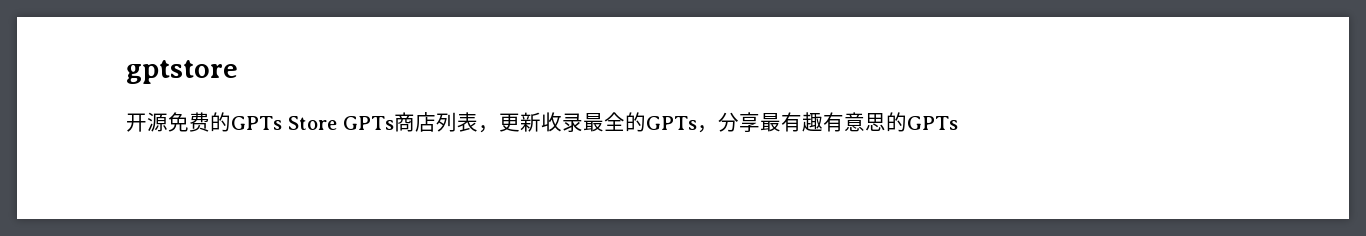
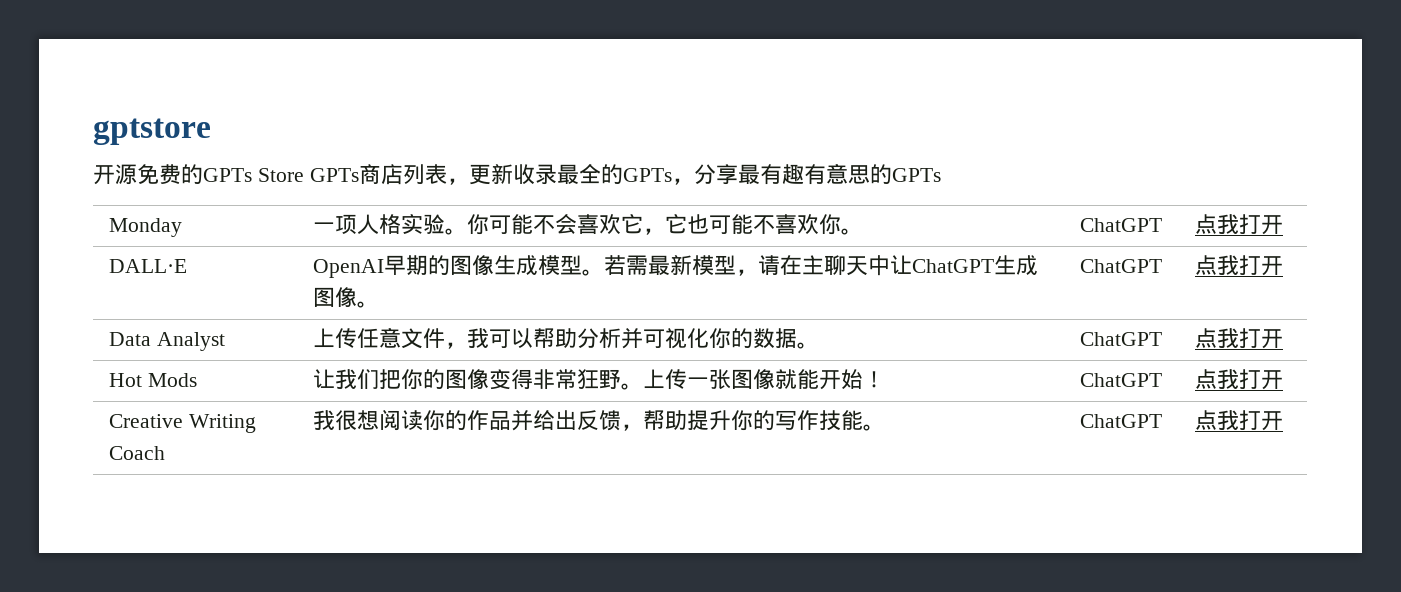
+ Monday | 一项人格实验。你可能不会喜欢它，它也可能不喜欢你。 | ChatGPT | 点我打开
+ DALL·E | OpenAI早期的图像生成模型。若需最新模型，请在主聊天中让ChatGPT生成图像。 | ChatGPT | 点我打开
+ Data Analyst | 上传任意文件，我可以帮助分析并可视化你的数据。 | ChatGPT | 点我打开
+ Hot Mods | 让我们把你的图像变得非常狂野。上传一张图像就能开始！ | ChatGPT | 点我打开
+ Creative Writing Coach | 我很想阅读你的作品并给出反馈，帮助提升你的写作技能。 | ChatGPT | 点我打开

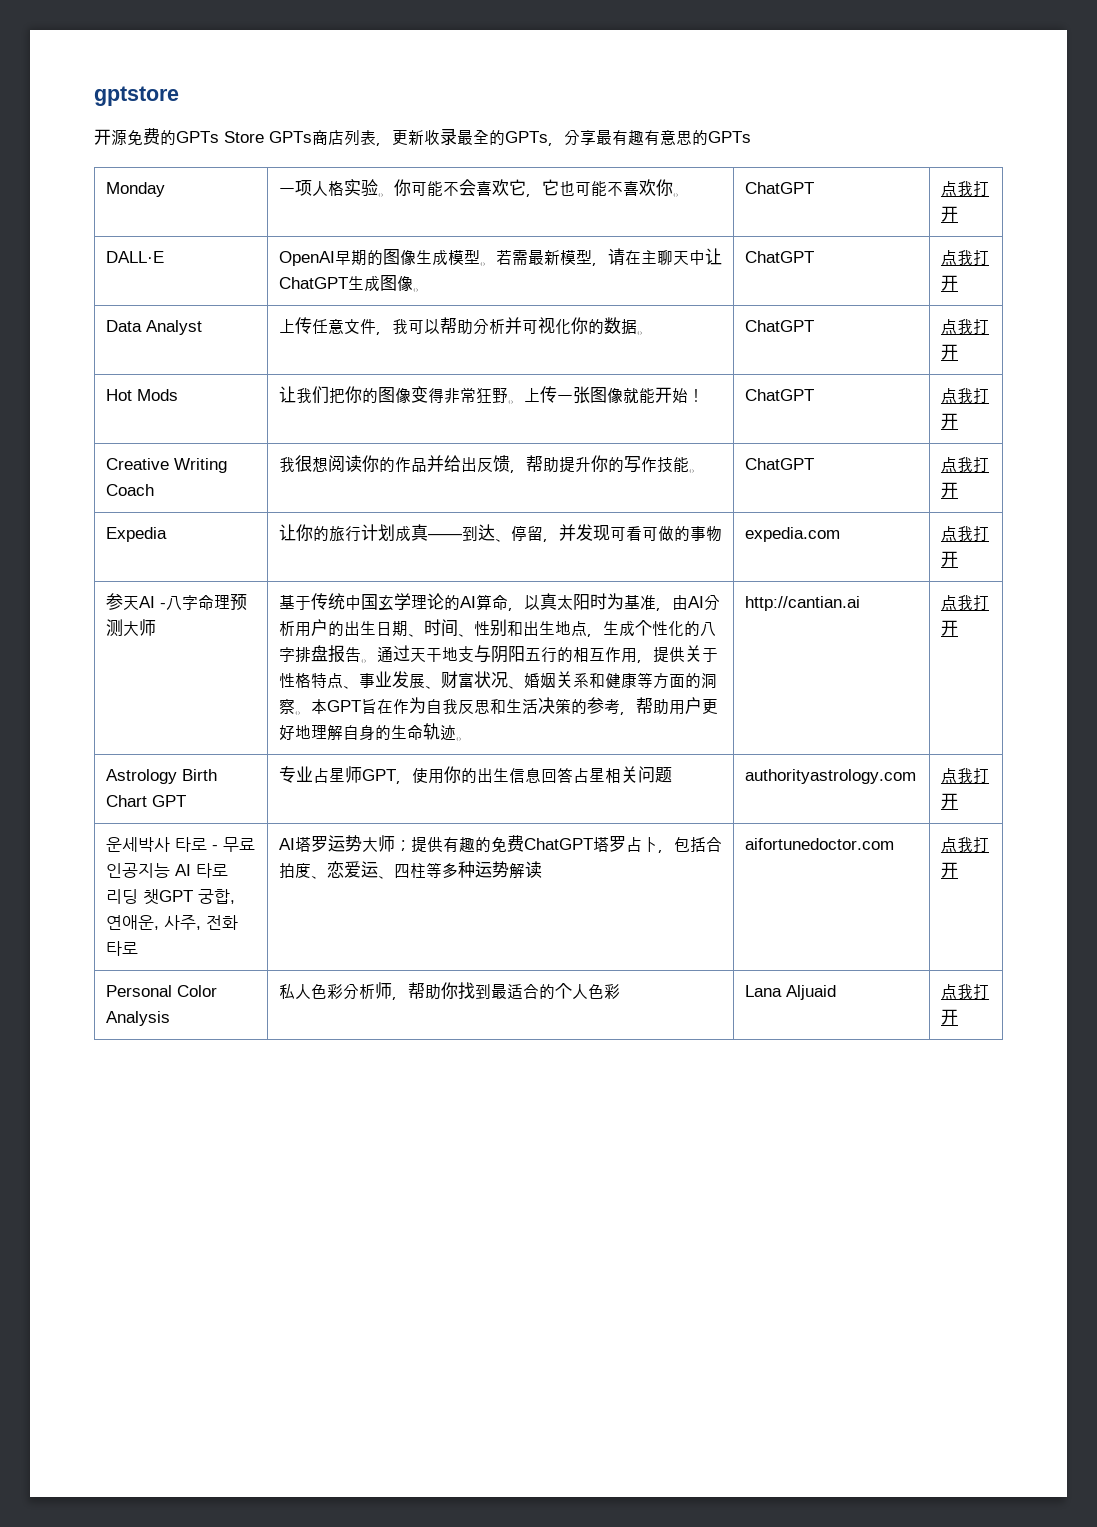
+ Expedia | 让你的旅行计划成真——到达、停留，并发现可看可做的事物 | expedia.com | 点我打开
+ 参天AI -八字命理预测大师 | 基于传统中国玄学理论的AI算命，以真太阳时为基准，由AI分析用户的出生日期、时间、性别和出生地点，生成个性化的八字排盘报告。通过天干地支与阴阳五行的相互作用，提供关于性格特点、事业发展、财富状况、婚姻关系和健康等方面的洞察。本GPT旨在作为自我反思和生活决策的参考，帮助用户更好地理解自身的生命轨迹。 | http://cantian.ai | 点我打开
+ Astrology Birth Chart GPT | 专业占星师GPT，使用你的出生信息回答占星相关问题 | authorityastrology.com | 点我打开
+ 운세박사 타로 - 무료 인공지능 AI 타로 리딩 챗GPT 궁합, 연애운, 사주, 전화 타로 | AI塔罗运势大师；提供有趣的免费ChatGPT塔罗占卜，包括合拍度、恋爱运、四柱等多种运势解读 | aifortunedoctor.com | 点我打开
+ Personal Color Analysis | 私人色彩分析师，帮助你找到最适合的个人色彩 | Lana Aljuaid | 点我打开

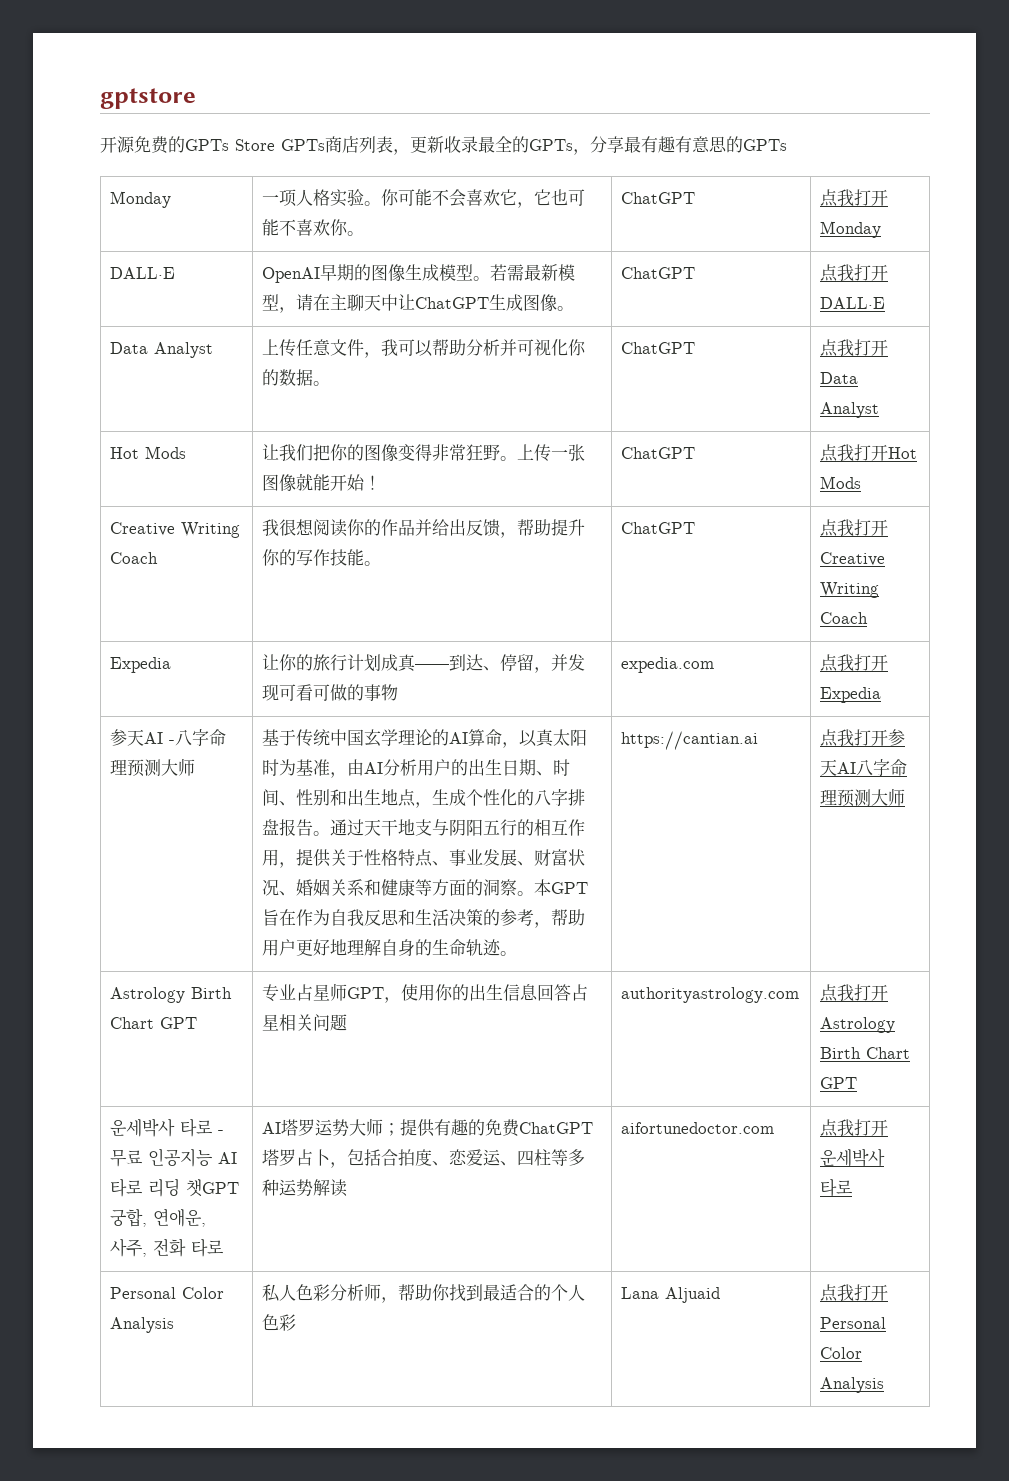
- Monday | 一项人格实验。你可能不会喜欢它，它也可能不喜欢你。 | ChatGPT | 点我打开
+ Monday | 一项人格实验。你可能不会喜欢它，它也可能不喜欢你。 | ChatGPT | 点我打开Monday
- DALL·E | OpenAI早期的图像生成模型。若需最新模型，请在主聊天中让ChatGPT生成图像。 | ChatGPT | 点我打开
+ DALL·E | OpenAI早期的图像生成模型。若需最新模型，请在主聊天中让ChatGPT生成图像。 | ChatGPT | 点我打开DALL·E
- Data Analyst | 上传任意文件，我可以帮助分析并可视化你的数据。 | ChatGPT | 点我打开
+ Data Analyst | 上传任意文件，我可以帮助分析并可视化你的数据。 | ChatGPT | 点我打开Data Analyst
- Hot Mods | 让我们把你的图像变得非常狂野。上传一张图像就能开始！ | ChatGPT | 点我打开
+ Hot Mods | 让我们把你的图像变得非常狂野。上传一张图像就能开始！ | ChatGPT | 点我打开Hot Mods
- Creative Writing Coach | 我很想阅读你的作品并给出反馈，帮助提升你的写作技能。 | ChatGPT | 点我打开
+ Creative Writing Coach | 我很想阅读你的作品并给出反馈，帮助提升你的写作技能。 | ChatGPT | 点我打开Creative Writing Coach
- Expedia | 让你的旅行计划成真——到达、停留，并发现可看可做的事物 | expedia.com | 点我打开
+ Expedia | 让你的旅行计划成真——到达、停留，并发现可看可做的事物 | expedia.com | 点我打开Expedia
- http://cantian.ai | 点我打开
+ https://cantian.ai | 点我打开参天AI八字命理预测大师
- Astrology Birth Chart GPT | 专业占星师GPT，使用你的出生信息回答占星相关问题 | authorityastrology.com | 点我打开
+ Astrology Birth Chart GPT | 专业占星师GPT，使用你的出生信息回答占星相关问题 | authorityastrology.com | 点我打开Astrology Birth Chart GPT
- 운세박사 타로 - 무료 인공지능 AI 타로 리딩 챗GPT 궁합, 연애운, 사주, 전화 타로 | AI塔罗运势大师；提供有趣的免费ChatGPT塔罗占卜，包括合拍度、恋爱运、四柱等多种运势解读 | aifortunedoctor.com | 点我打开
+ 운세박사 타로 - 무료 인공지능 AI 타로 리딩 챗GPT 궁합, 연애운, 사주, 전화 타로 | AI塔罗运势大师；提供有趣的免费ChatGPT塔罗占卜，包括合拍度、恋爱运、四柱等多种运势解读 | aifortunedoctor.com | 点我打开운세박사 타로
- Personal Color Analysis | 私人色彩分析师，帮助你找到最适合的个人色彩 | Lana Aljuaid | 点我打开
+ Personal Color Analysis | 私人色彩分析师，帮助你找到最适合的个人色彩 | Lana Aljuaid | 点我打开Personal Color Analysis

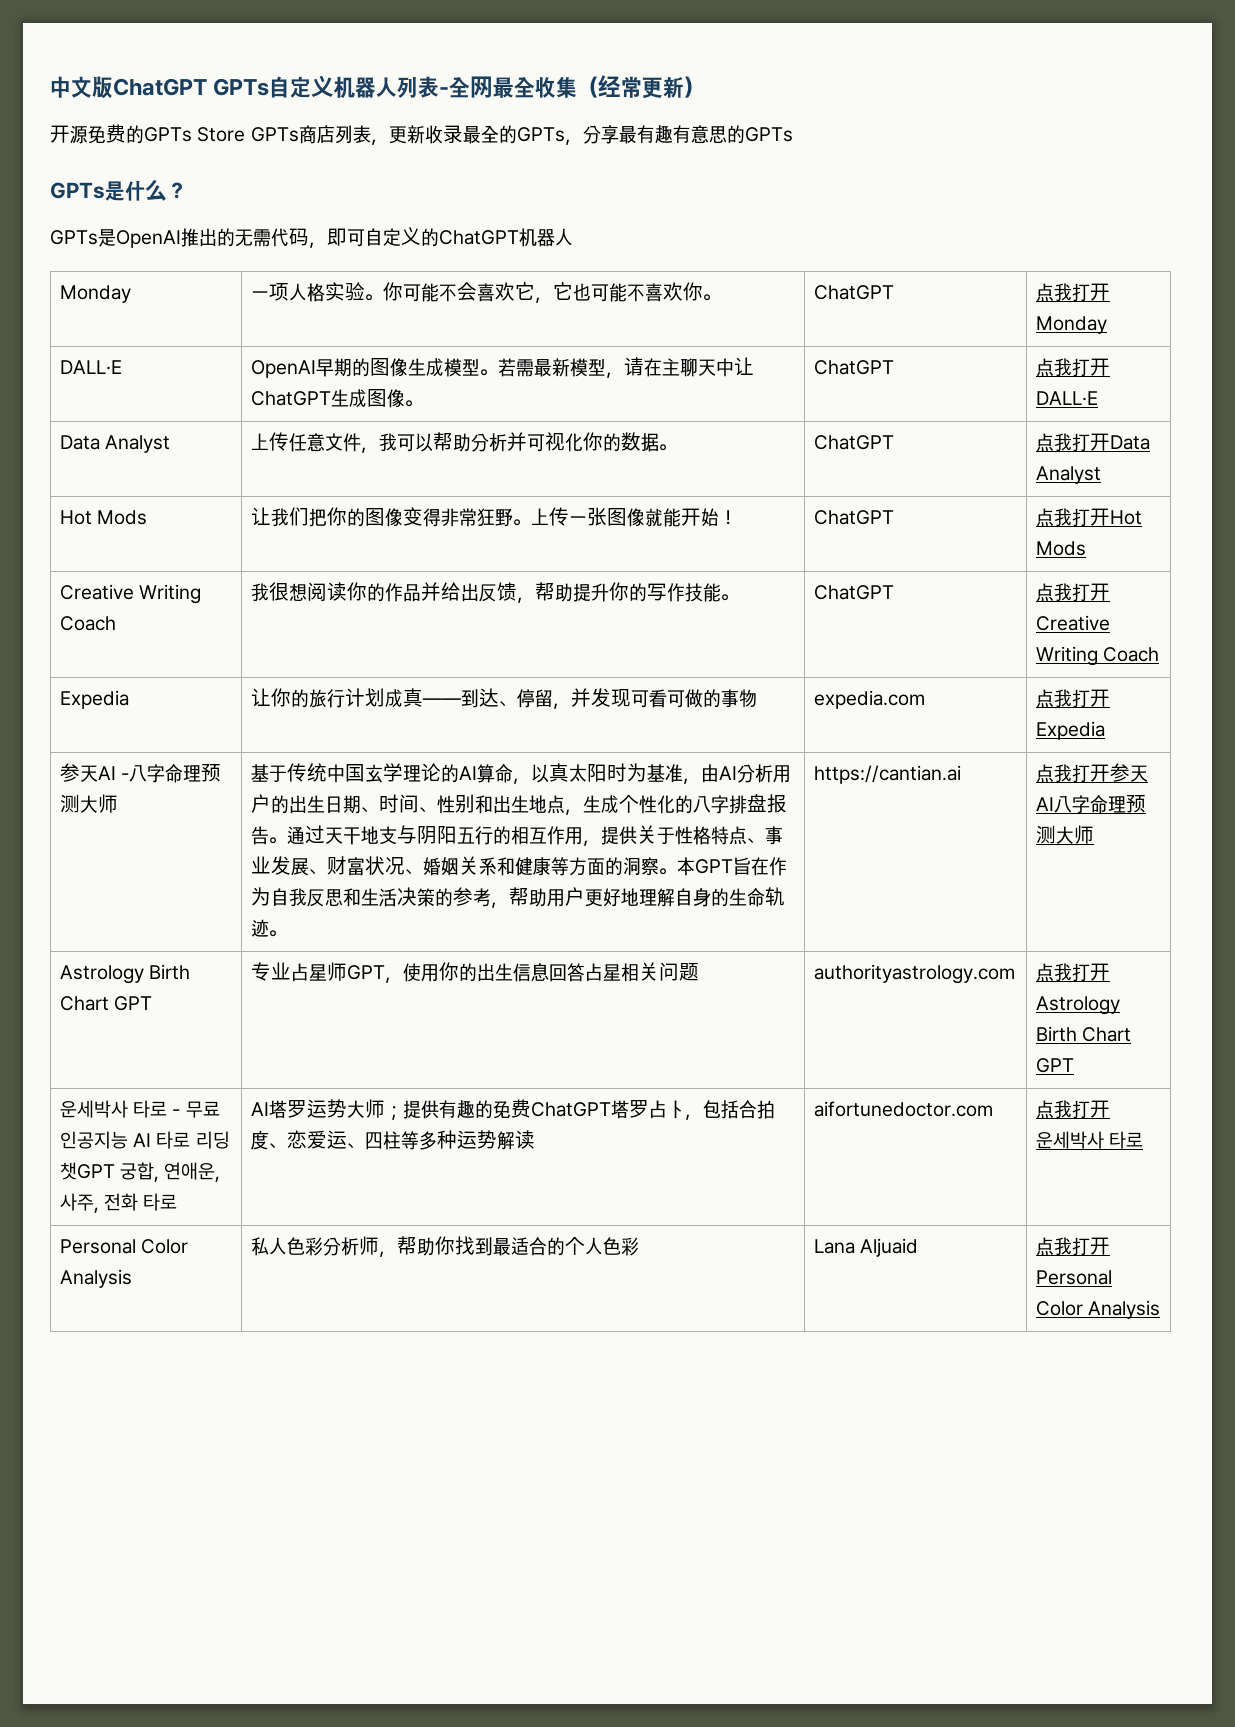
- gptstore
+ 中文版ChatGPT GPTs自定义机器人列表-全网最全收集（经常更新）
+ GPTs是什么？
+ GPTs是OpenAI推出的无需代码，即可自定义的ChatGPT机器人

